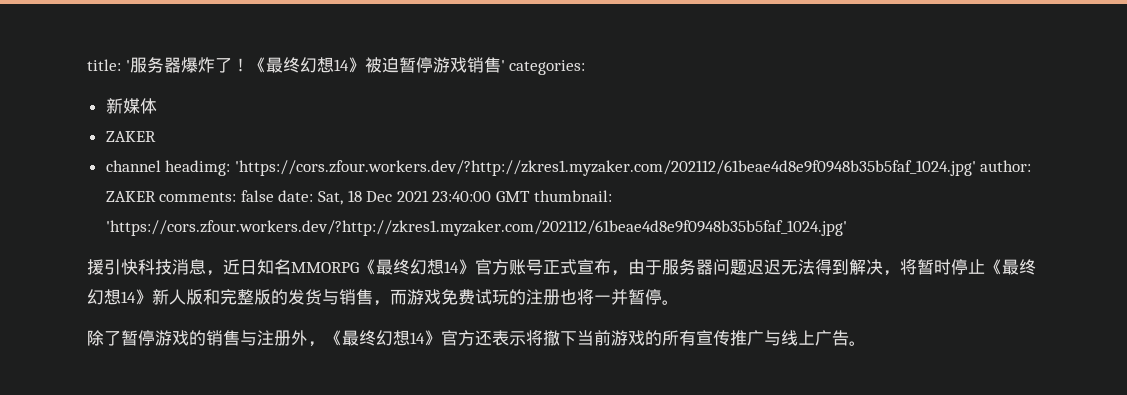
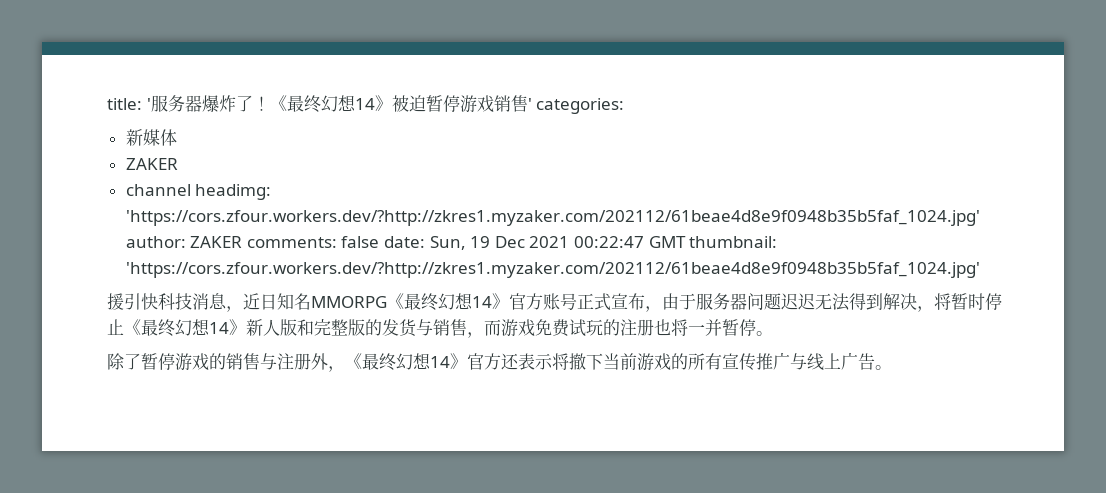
- channel headimg: 'https://cors.zfour.workers.dev/?http://zkres1.myzaker.com/202112/61beae4d8e9f0948b35b5faf_1024.jpg' author: ZAKER comments: false date: Sat, 18 Dec 2021 23:40:00 GMT thumbnail: 'https://cors.zfour.workers.dev/?http://zkres1.myzaker.com/202112/61beae4d8e9f0948b35b5faf_1024.jpg'
+ channel headimg: 'https://cors.zfour.workers.dev/?http://zkres1.myzaker.com/202112/61beae4d8e9f0948b35b5faf_1024.jpg' author: ZAKER comments: false date: Sun, 19 Dec 2021 00:22:47 GMT thumbnail: 'https://cors.zfour.workers.dev/?http://zkres1.myzaker.com/202112/61beae4d8e9f0948b35b5faf_1024.jpg'

